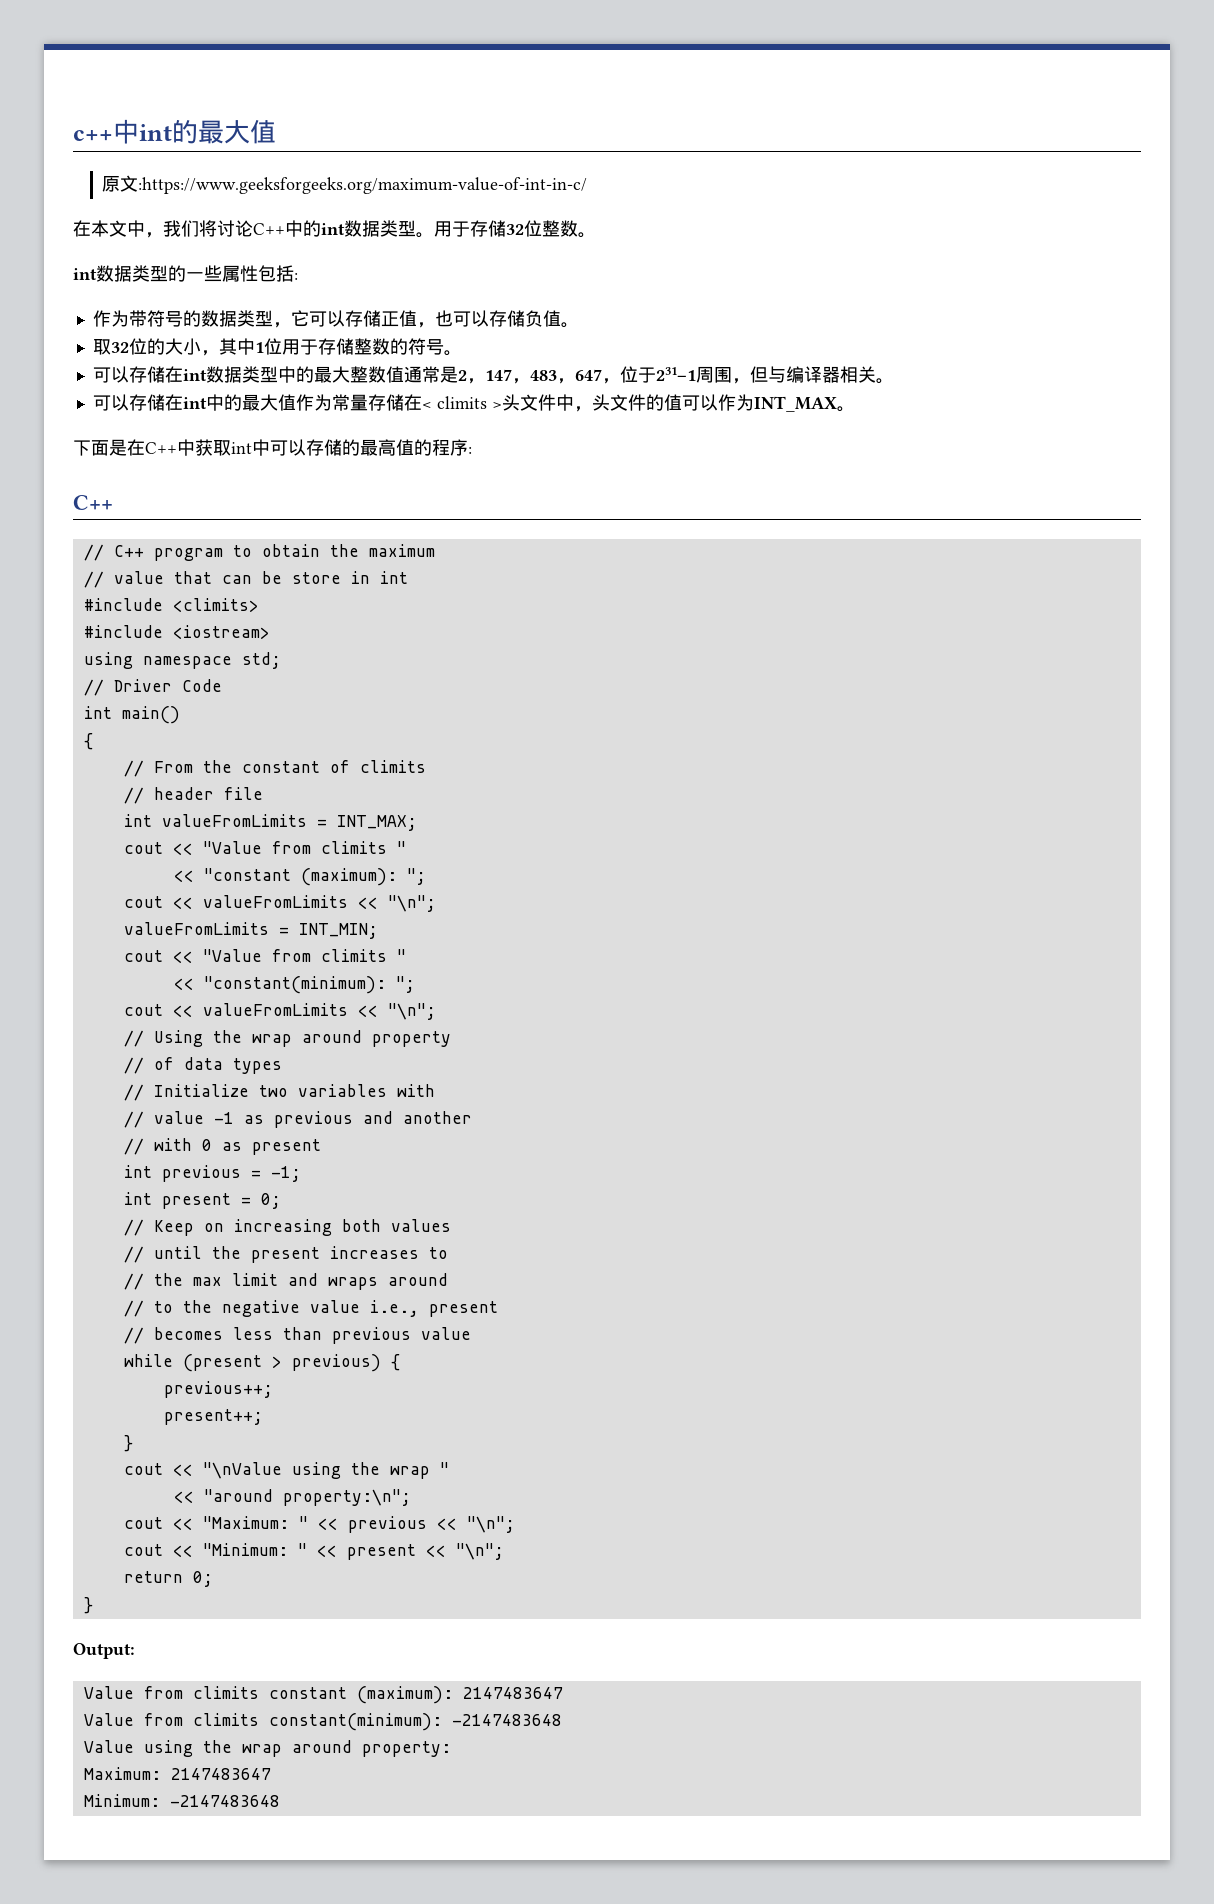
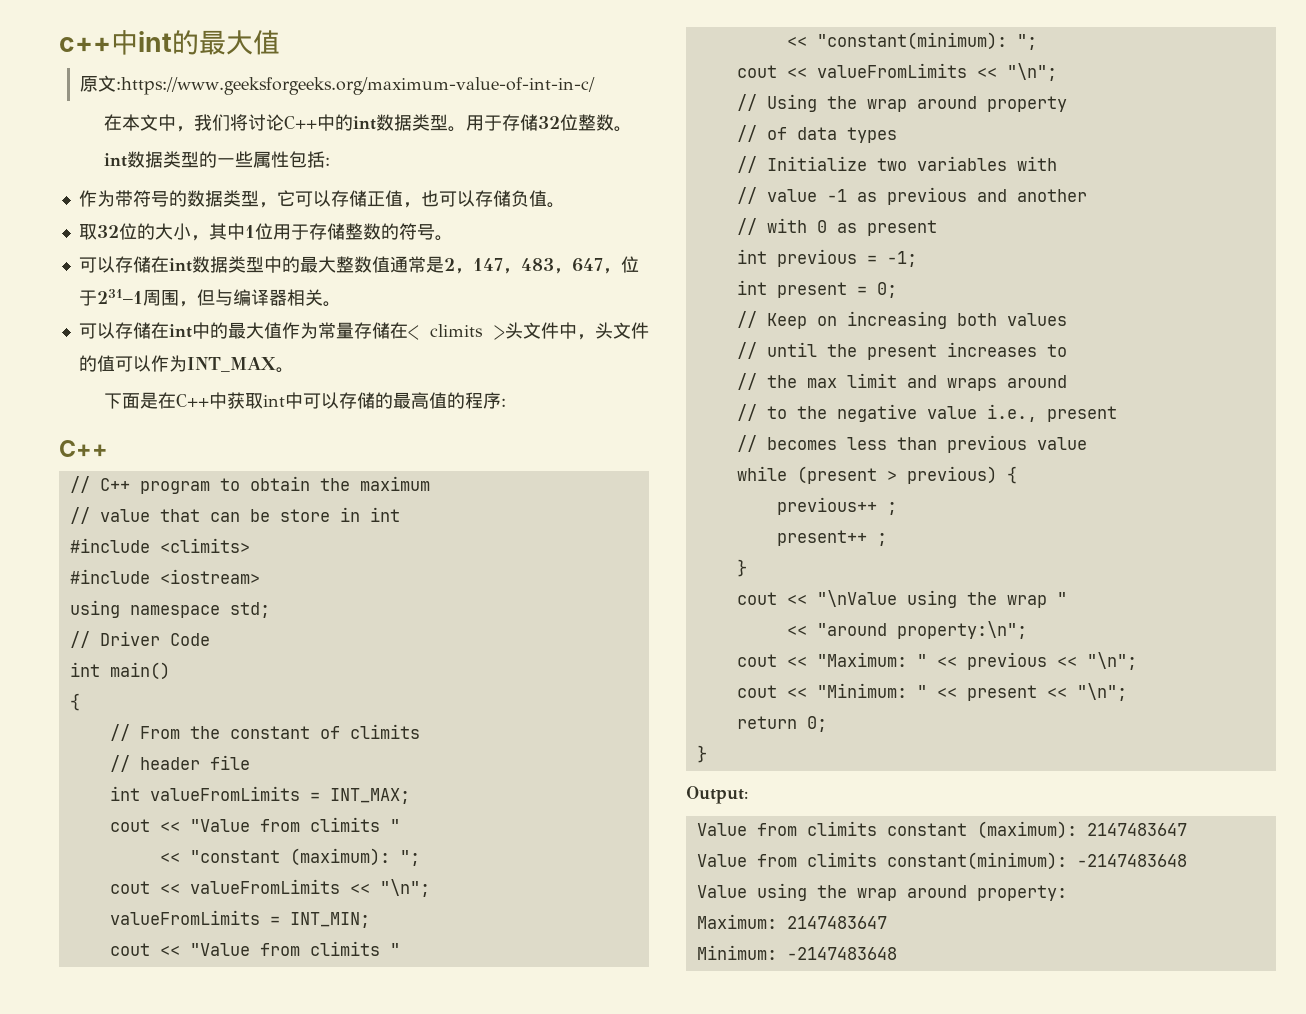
- previous++;
- present++;
+ previous++ ;
+ present++ ;

